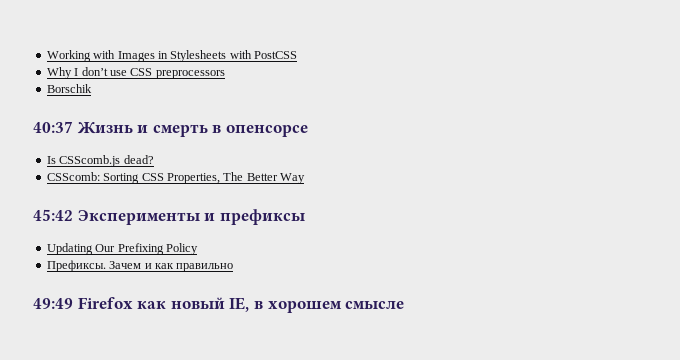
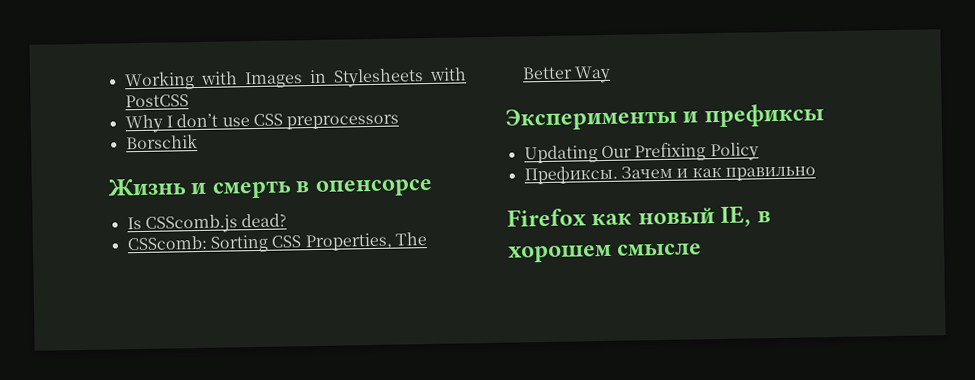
- 40:37 Жизнь и смерть в опенсорсе
+ Жизнь и смерть в опенсорсе
- 45:42 Эксперименты и префиксы
+ Эксперименты и префиксы
- 49:49 Firefox как новый IE, в хорошем смысле
+ Firefox как новый IE, в хорошем смысле

